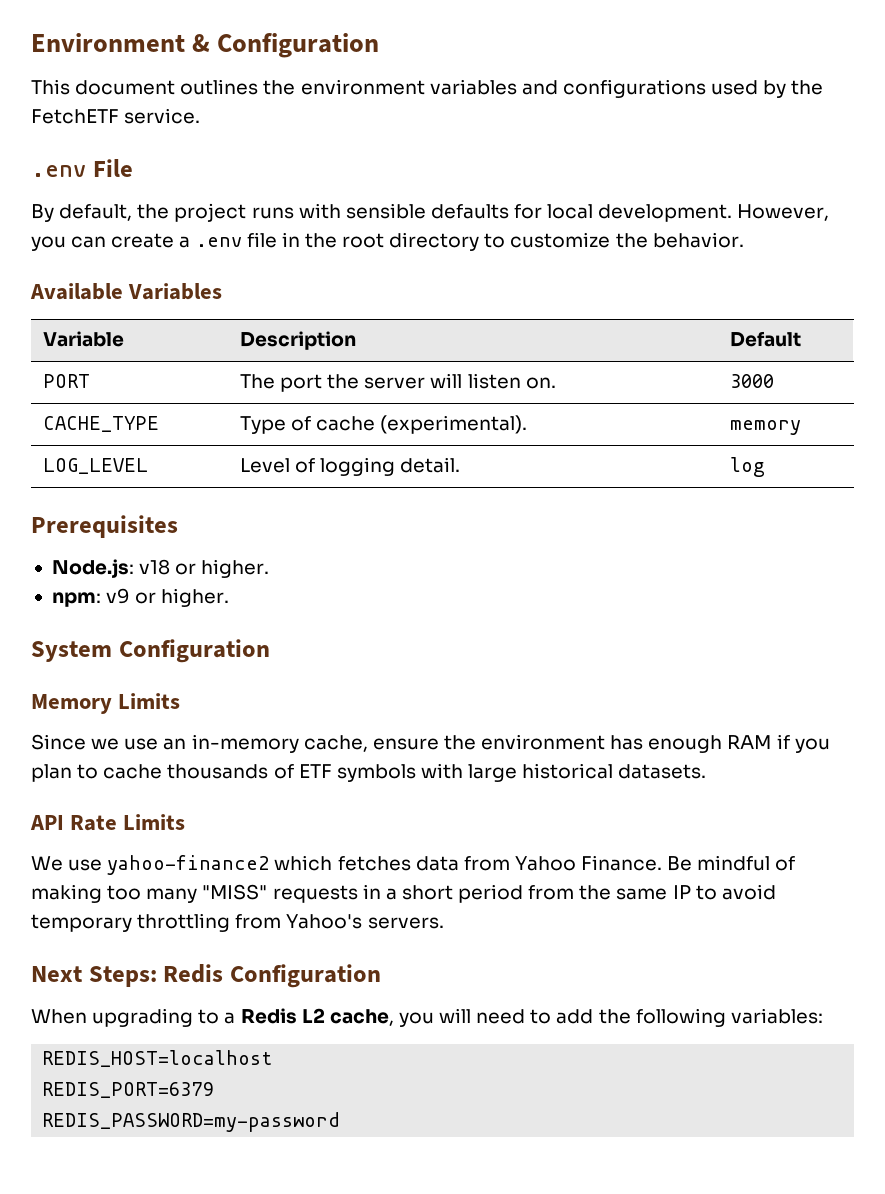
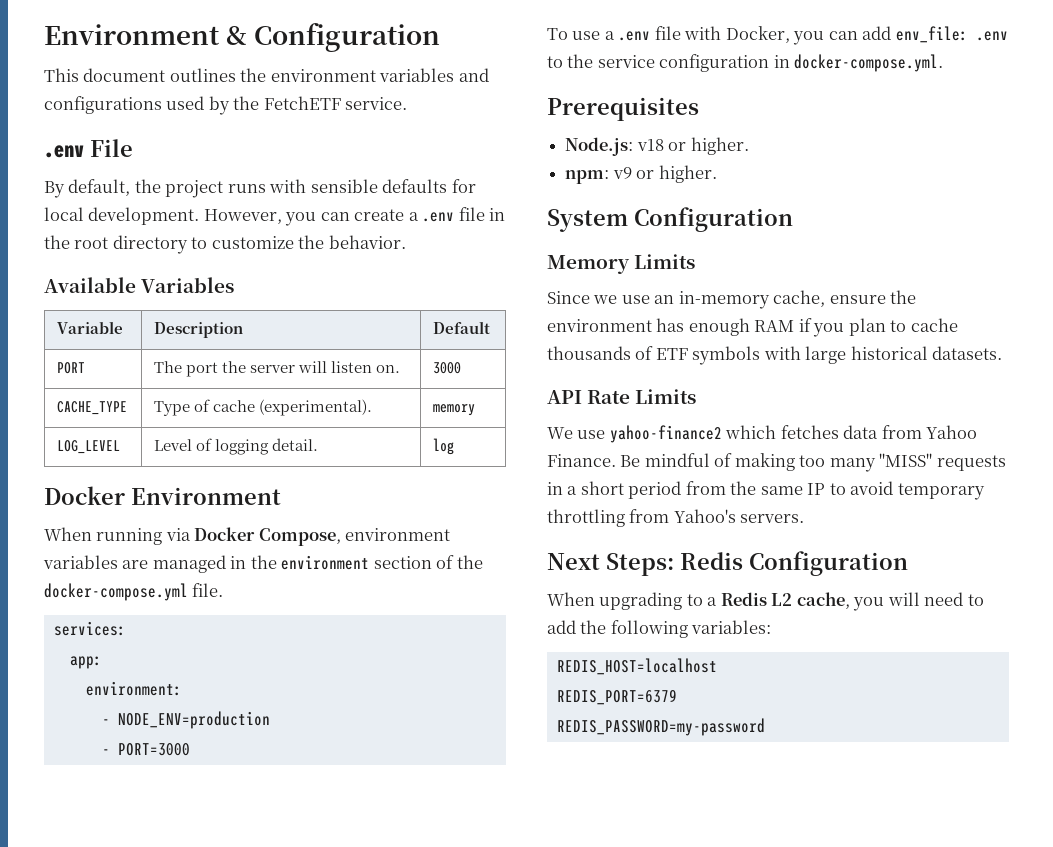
+ Docker Environment
+ When running via Docker Compose, environment variables are managed in the environment section of the docker-compose.yml file.
+ services:
+ app:
+ environment:
+ - NODE_ENV=production
+ - PORT=3000
+ To use a .env file with Docker, you can add env_file: .env to the service configuration in docker-compose.yml.

